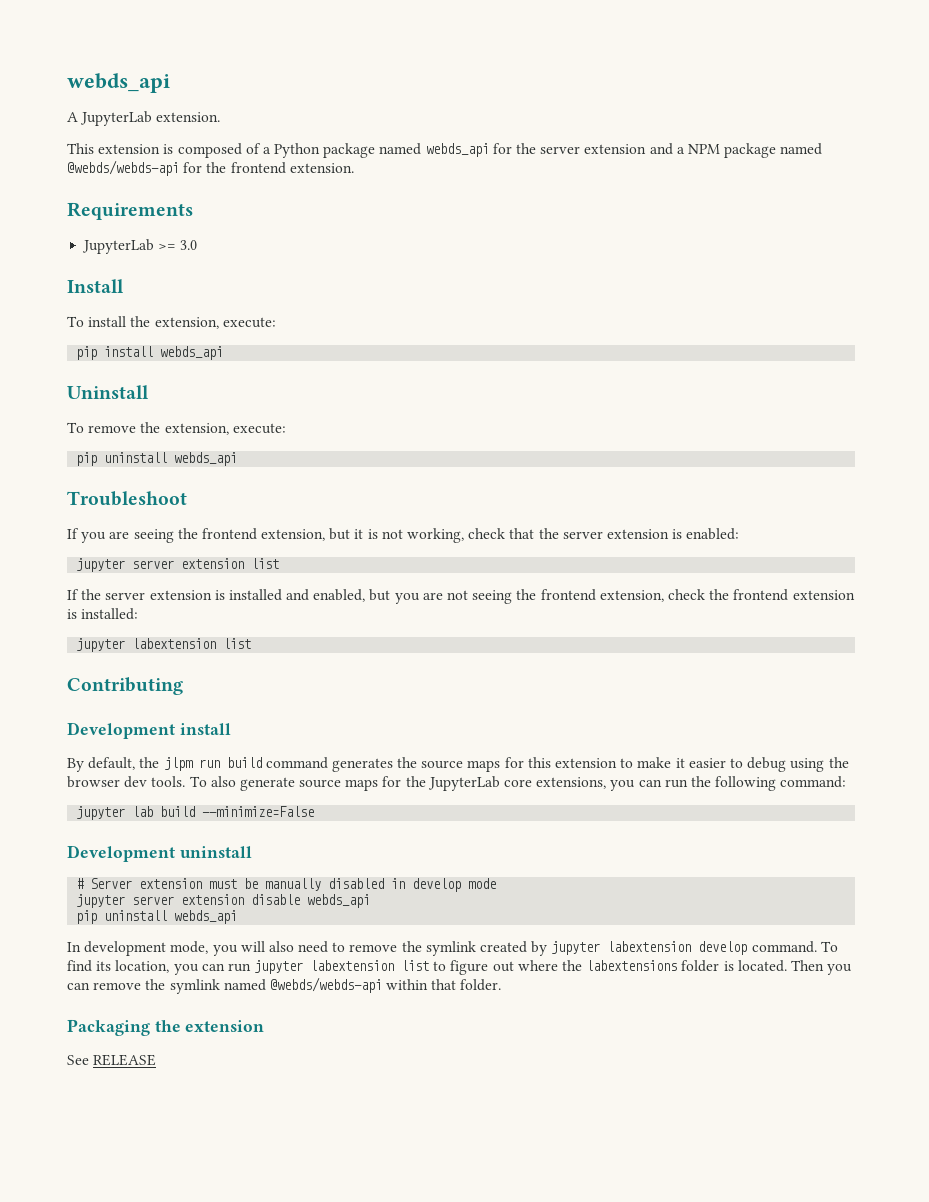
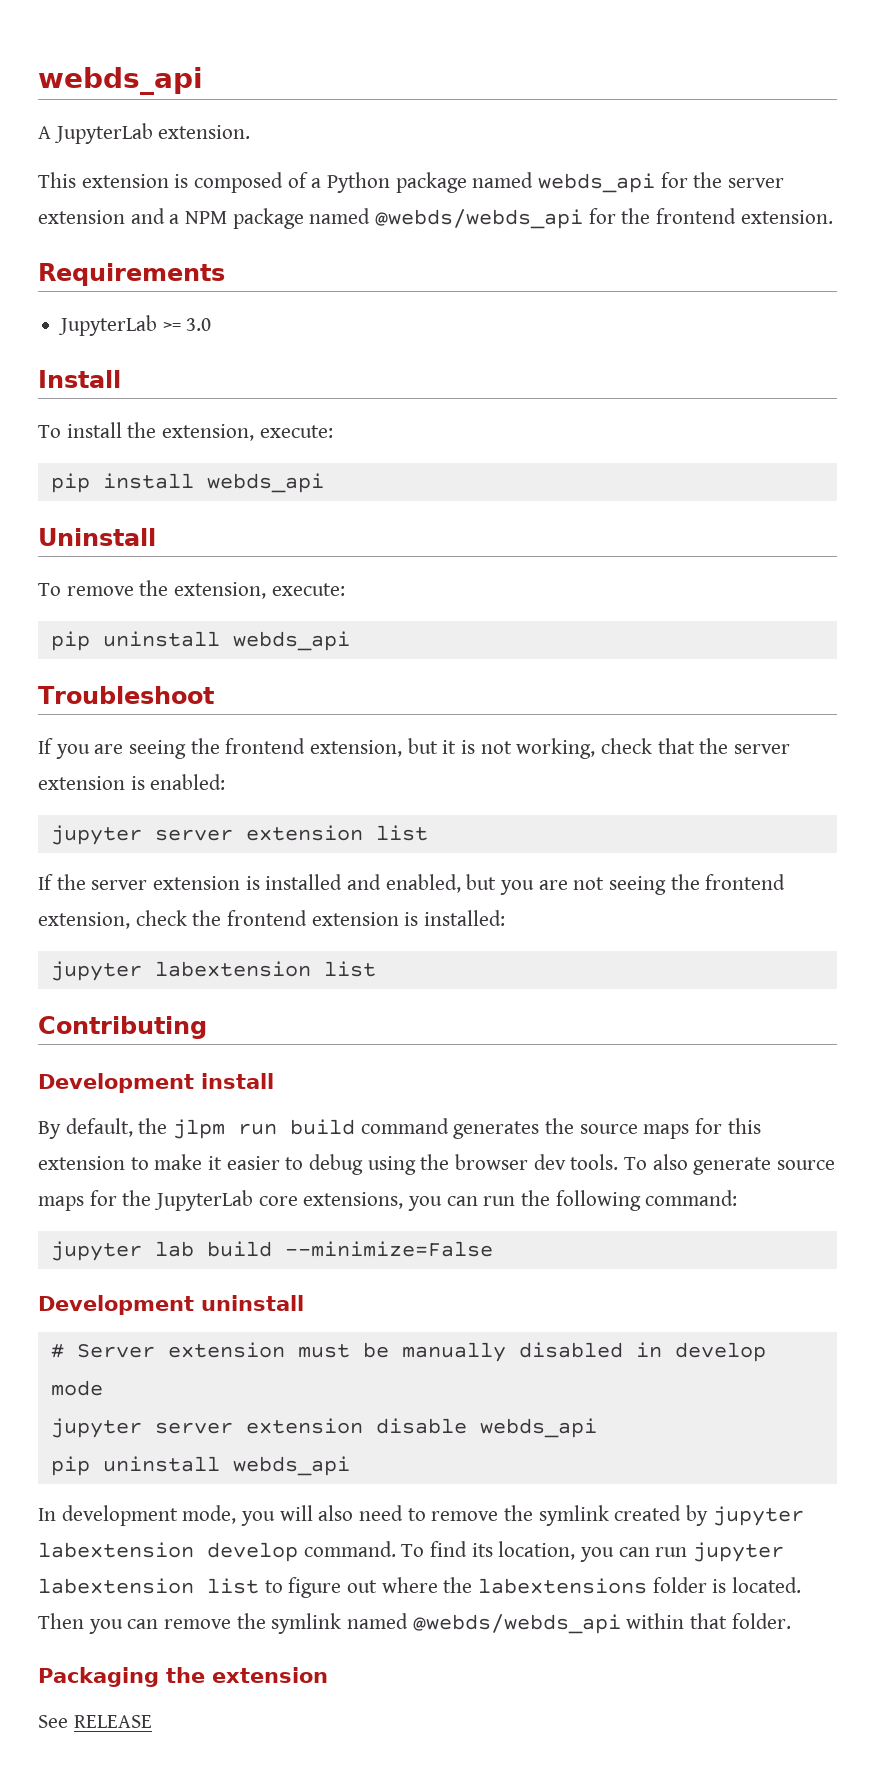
- This extension is composed of a Python package named webds_api for the server extension and a NPM package named @webds/webds-api for the frontend extension.
+ This extension is composed of a Python package named webds_api for the server extension and a NPM package named @webds/webds_api for the frontend extension.
- Then you can remove the symlink named @webds/webds-api within that folder.
+ Then you can remove the symlink named @webds/webds_api within that folder.

